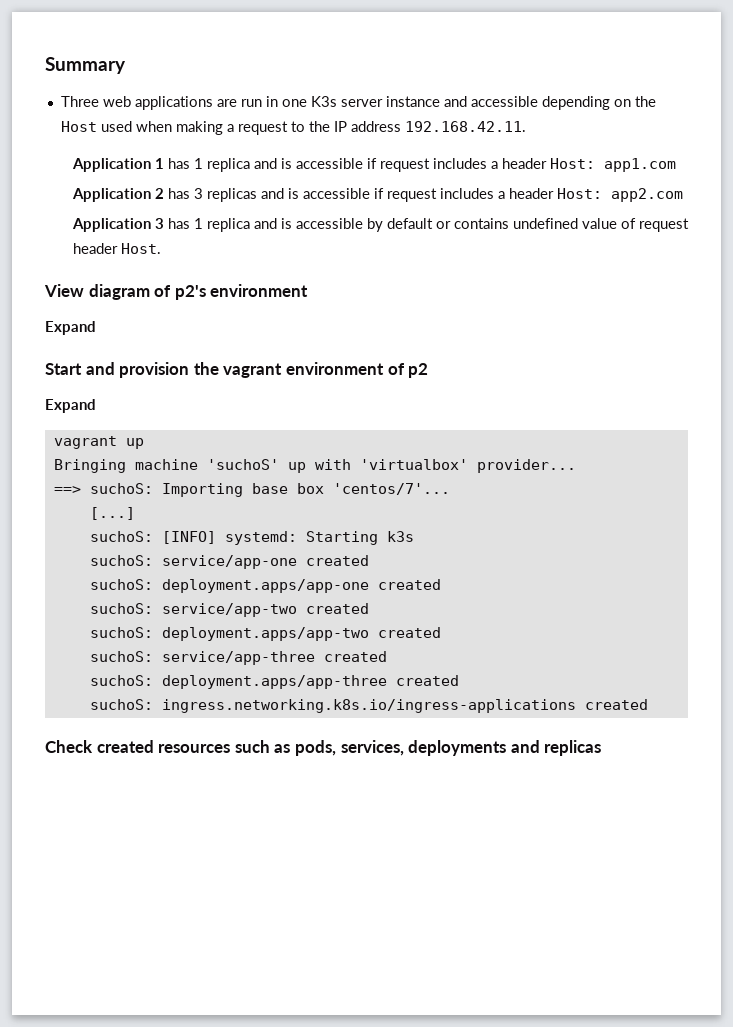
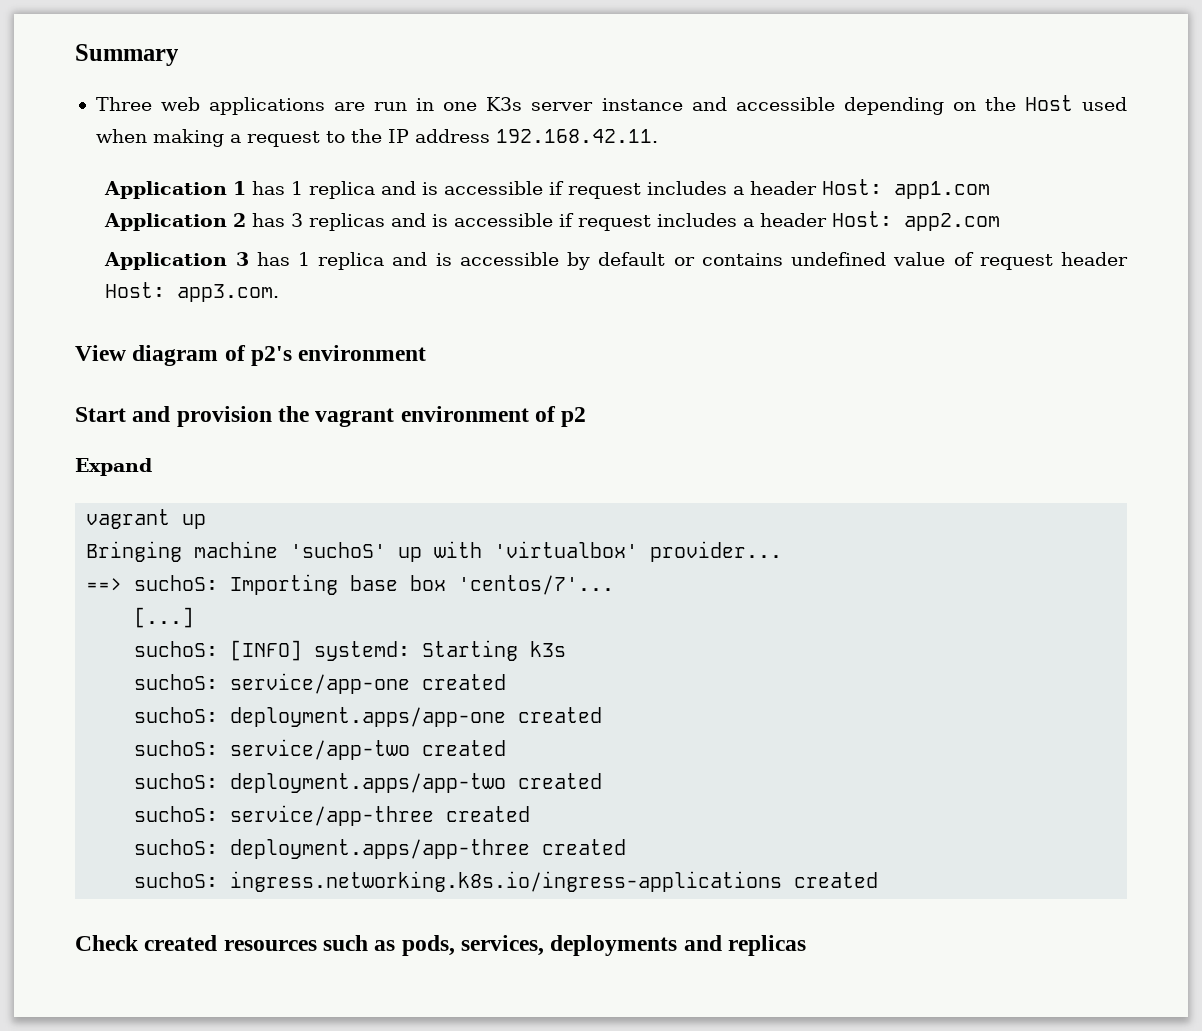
- Application 3 has 1 replica and is accessible by default or contains undefined value of request header Host.
+ Application 3 has 1 replica and is accessible by default or contains undefined value of request header Host: app3.com.
  View diagram of p2's environment
- Expand

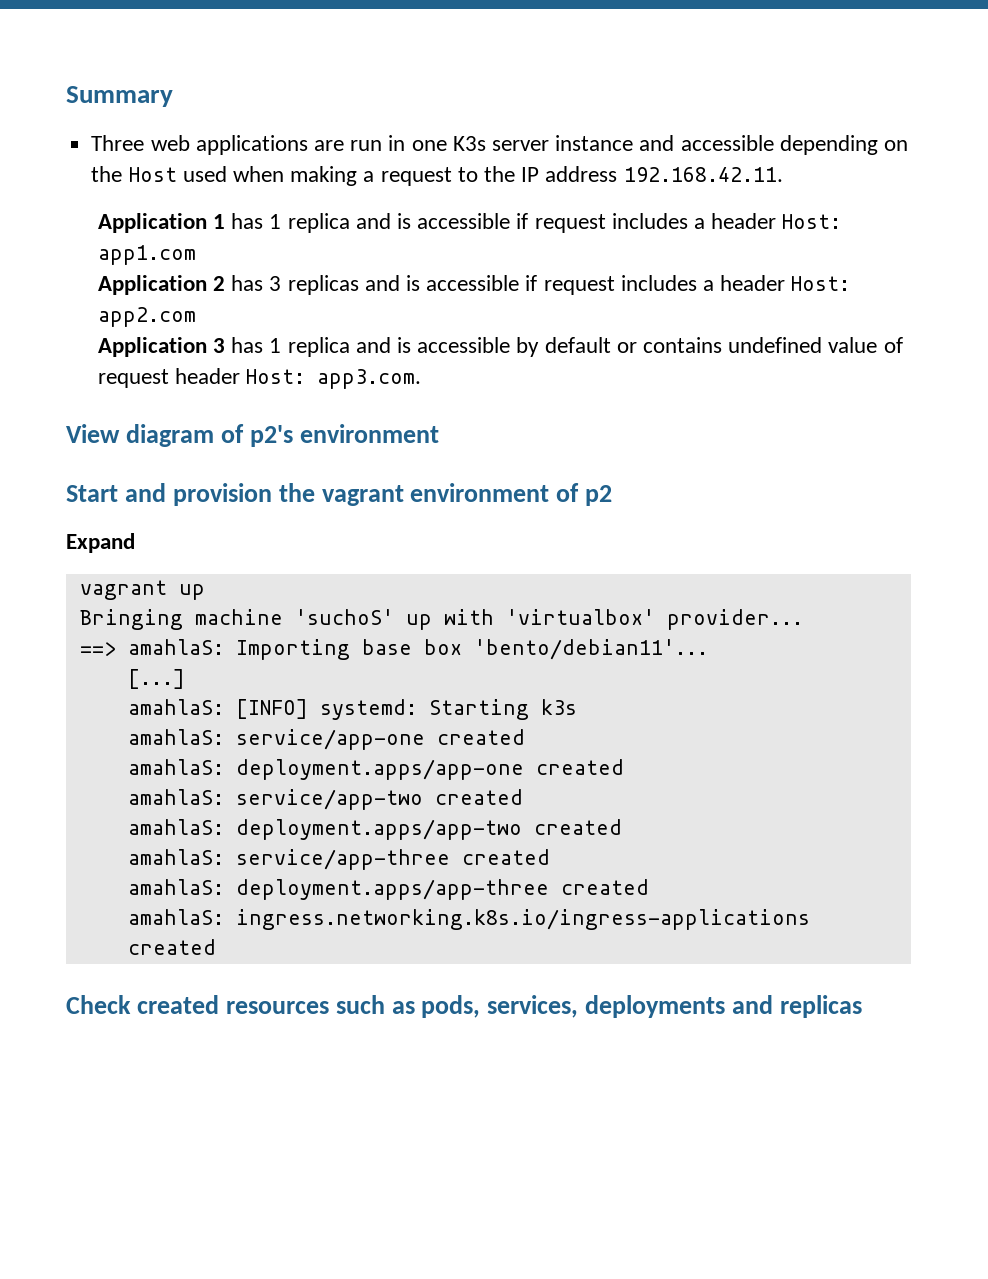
- ==> suchoS: Importing base box 'centos/7'...
+ ==> amahlaS: Importing base box 'bento/debian11'...
- suchoS: [INFO] systemd: Starting k3s
+ amahlaS: [INFO] systemd: Starting k3s
- suchoS: service/app-one created
+ amahlaS: service/app-one created
- suchoS: deployment.apps/app-one created
+ amahlaS: deployment.apps/app-one created
- suchoS: service/app-two created
+ amahlaS: service/app-two created
- suchoS: deployment.apps/app-two created
+ amahlaS: deployment.apps/app-two created
- suchoS: service/app-three created
+ amahlaS: service/app-three created
- suchoS: deployment.apps/app-three created
+ amahlaS: deployment.apps/app-three created
- suchoS: ingress.networking.k8s.io/ingress-applications created
+ amahlaS: ingress.networking.k8s.io/ingress-applications created

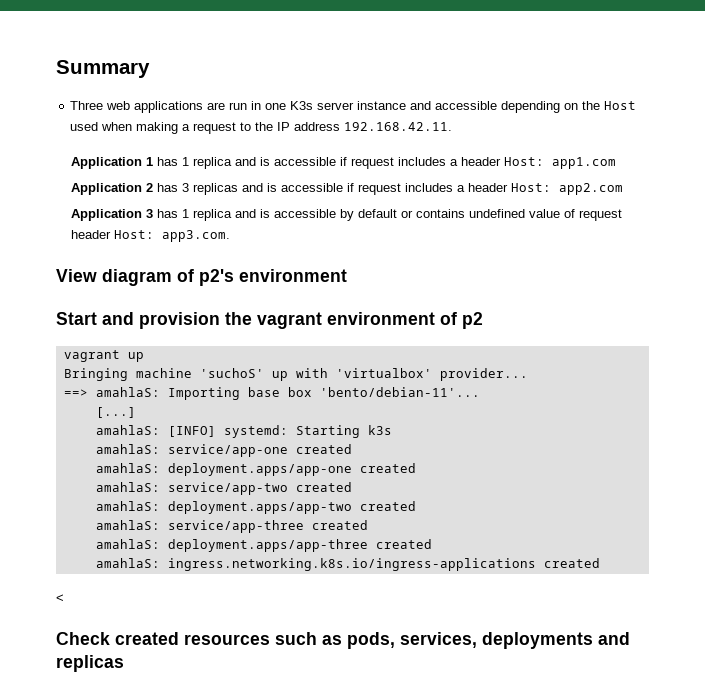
- Expand
- ==> amahlaS: Importing base box 'bento/debian11'...
+ ==> amahlaS: Importing base box 'bento/debian-11'...
+ <

